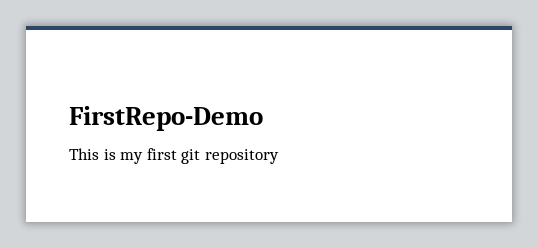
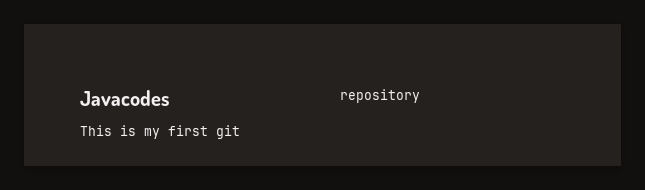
- FirstRepo-Demo
+ Javacodes

